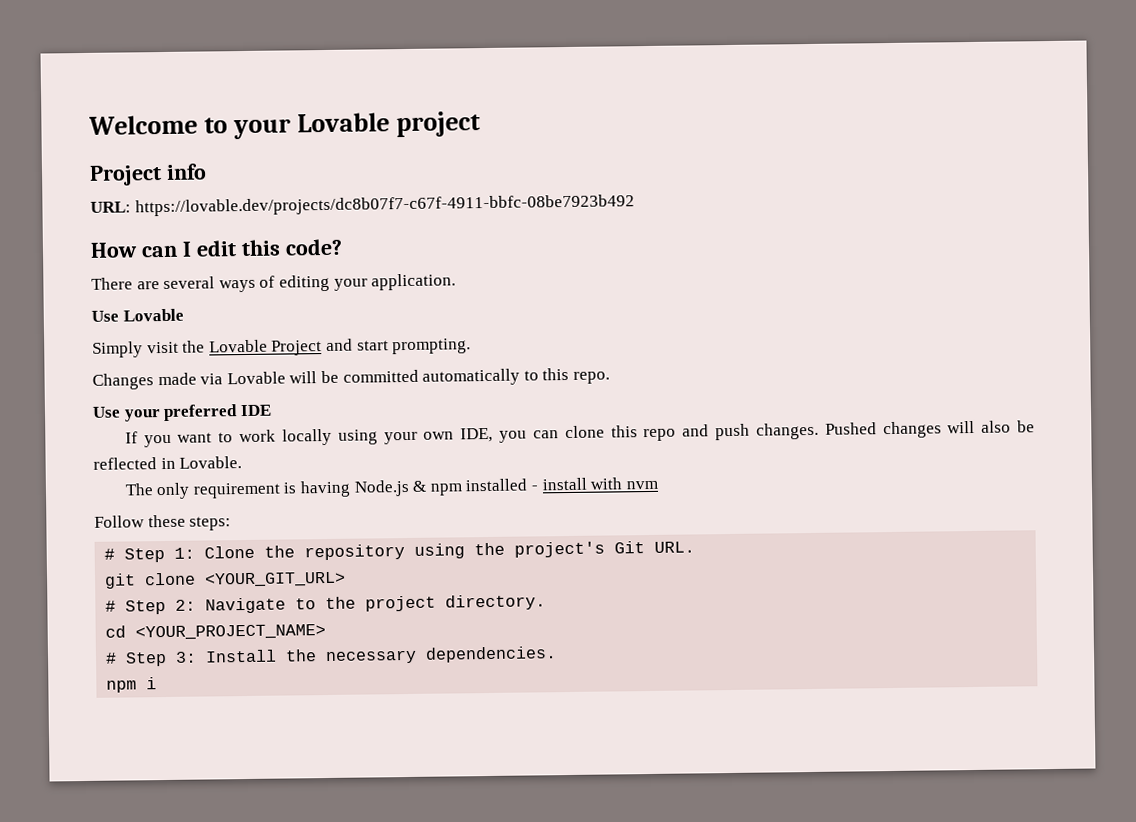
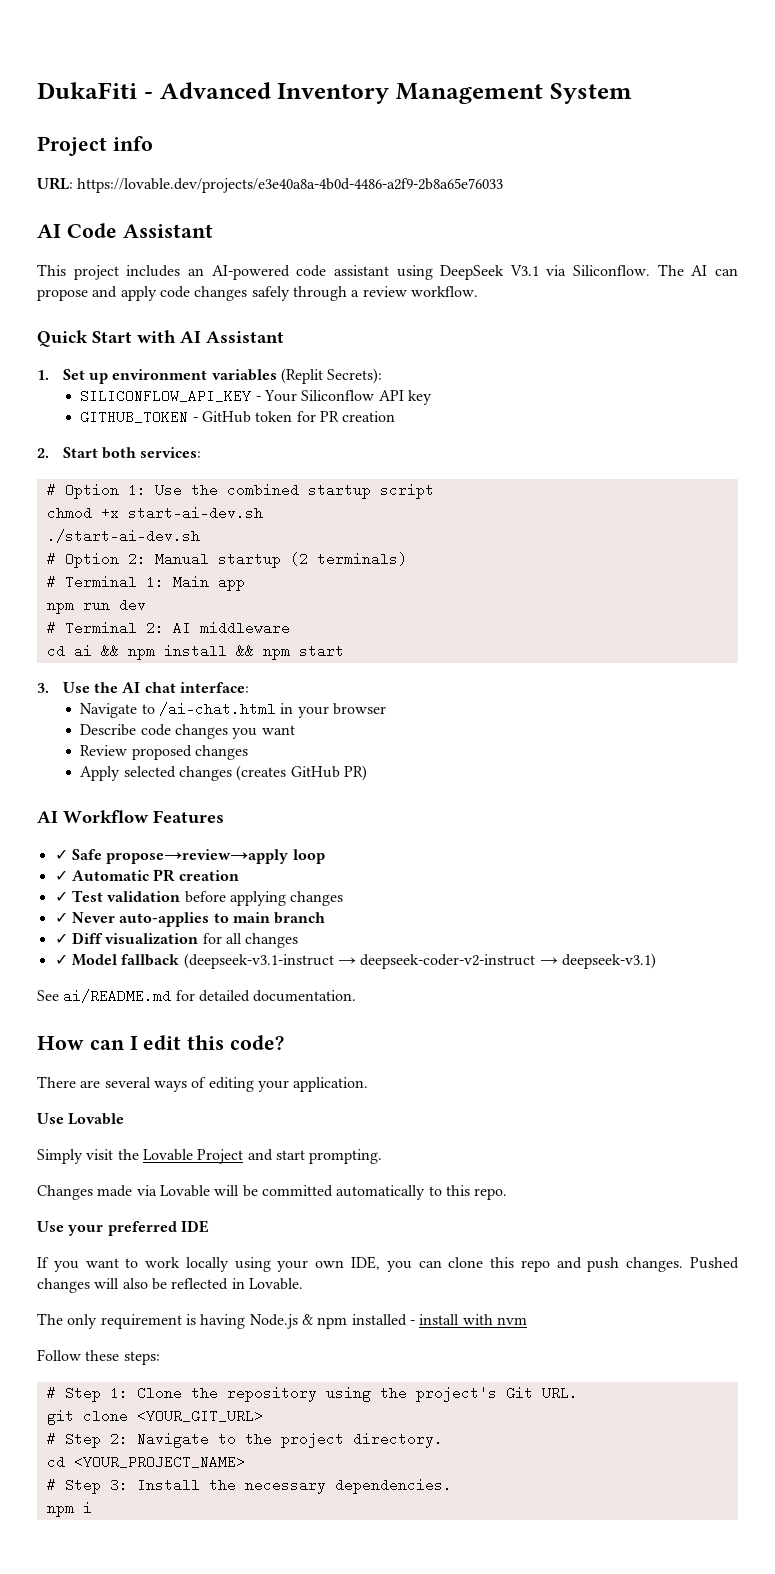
- Welcome to your Lovable project
+ DukaFiti - Advanced Inventory Management System
  Project info
- URL: https://lovable.dev/projects/dc8b07f7-c67f-4911-bbfc-08be7923b492
+ URL: https://lovable.dev/projects/e3e40a8a-4b0d-4486-a2f9-2b8a65e76033
+ AI Code Assistant
+ This project includes an AI-powered code assistant using DeepSeek V3.1 via Siliconflow. The AI can propose and apply code changes safely through a review workflow.
+ Quick Start with AI Assistant
+ 1. Set up environment variables (Replit Secrets):
+ SILICONFLOW_API_KEY - Your Siliconflow API key
+ GITHUB_TOKEN - GitHub token for PR creation
+ 2. Start both services:
+ # Option 1: Use the combined startup script
+ chmod +x start-ai-dev.sh
+ ./start-ai-dev.sh
+ # Option 2: Manual startup (2 terminals)
+ # Terminal 1: Main app
+ npm run dev
+ # Terminal 2: AI middleware
+ cd ai && npm install && npm start
+ 3. Use the AI chat interface:
+ Navigate to /ai-chat.html in your browser
+ Describe code changes you want
+ Review proposed changes
+ Apply selected changes (creates GitHub PR)
+ AI Workflow Features
+ ✓ Safe propose→review→apply loop
+ ✓ Automatic PR creation
+ ✓ Test validation before applying changes
+ ✓ Never auto-applies to main branch
+ ✓ Diff visualization for all changes
+ ✓ Model fallback (deepseek-v3.1-instruct → deepseek-coder-v2-instruct → deepseek-v3.1)
+ See ai/README.md for detailed documentation.

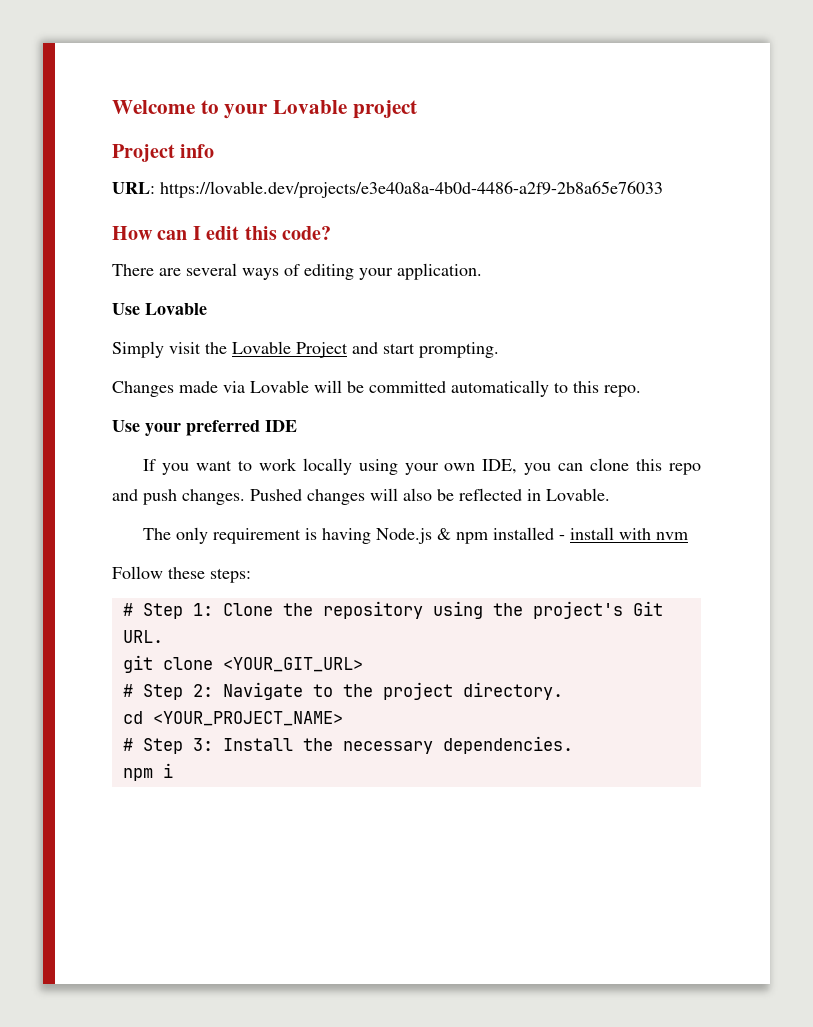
- DukaFiti - Advanced Inventory Management System
+ Welcome to your Lovable project
  Project info
  URL: https://lovable.dev/projects/e3e40a8a-4b0d-4486-a2f9-2b8a65e76033
- AI Code Assistant
- This project includes an AI-powered code assistant using DeepSeek V3.1 via Siliconflow. The AI can propose and apply code changes safely through a review workflow.
- Quick Start with AI Assistant
- 1. Set up environment variables (Replit Secrets):
- SILICONFLOW_API_KEY - Your Siliconflow API key
- GITHUB_TOKEN - GitHub token for PR creation
- 2. Start both services:
- # Option 1: Use the combined startup script
- chmod +x start-ai-dev.sh
- ./start-ai-dev.sh
- # Option 2: Manual startup (2 terminals)
- # Terminal 1: Main app
- npm run dev
- # Terminal 2: AI middleware
- cd ai && npm install && npm start
- 3. Use the AI chat interface:
- Navigate to /ai-chat.html in your browser
- Describe code changes you want
- Review proposed changes
- Apply selected changes (creates GitHub PR)
- AI Workflow Features
- ✓ Safe propose→review→apply loop
- ✓ Automatic PR creation
- ✓ Test validation before applying changes
- ✓ Never auto-applies to main branch
- ✓ Diff visualization for all changes
- ✓ Model fallback (deepseek-v3.1-instruct → deepseek-coder-v2-instruct → deepseek-v3.1)
- See ai/README.md for detailed documentation.

